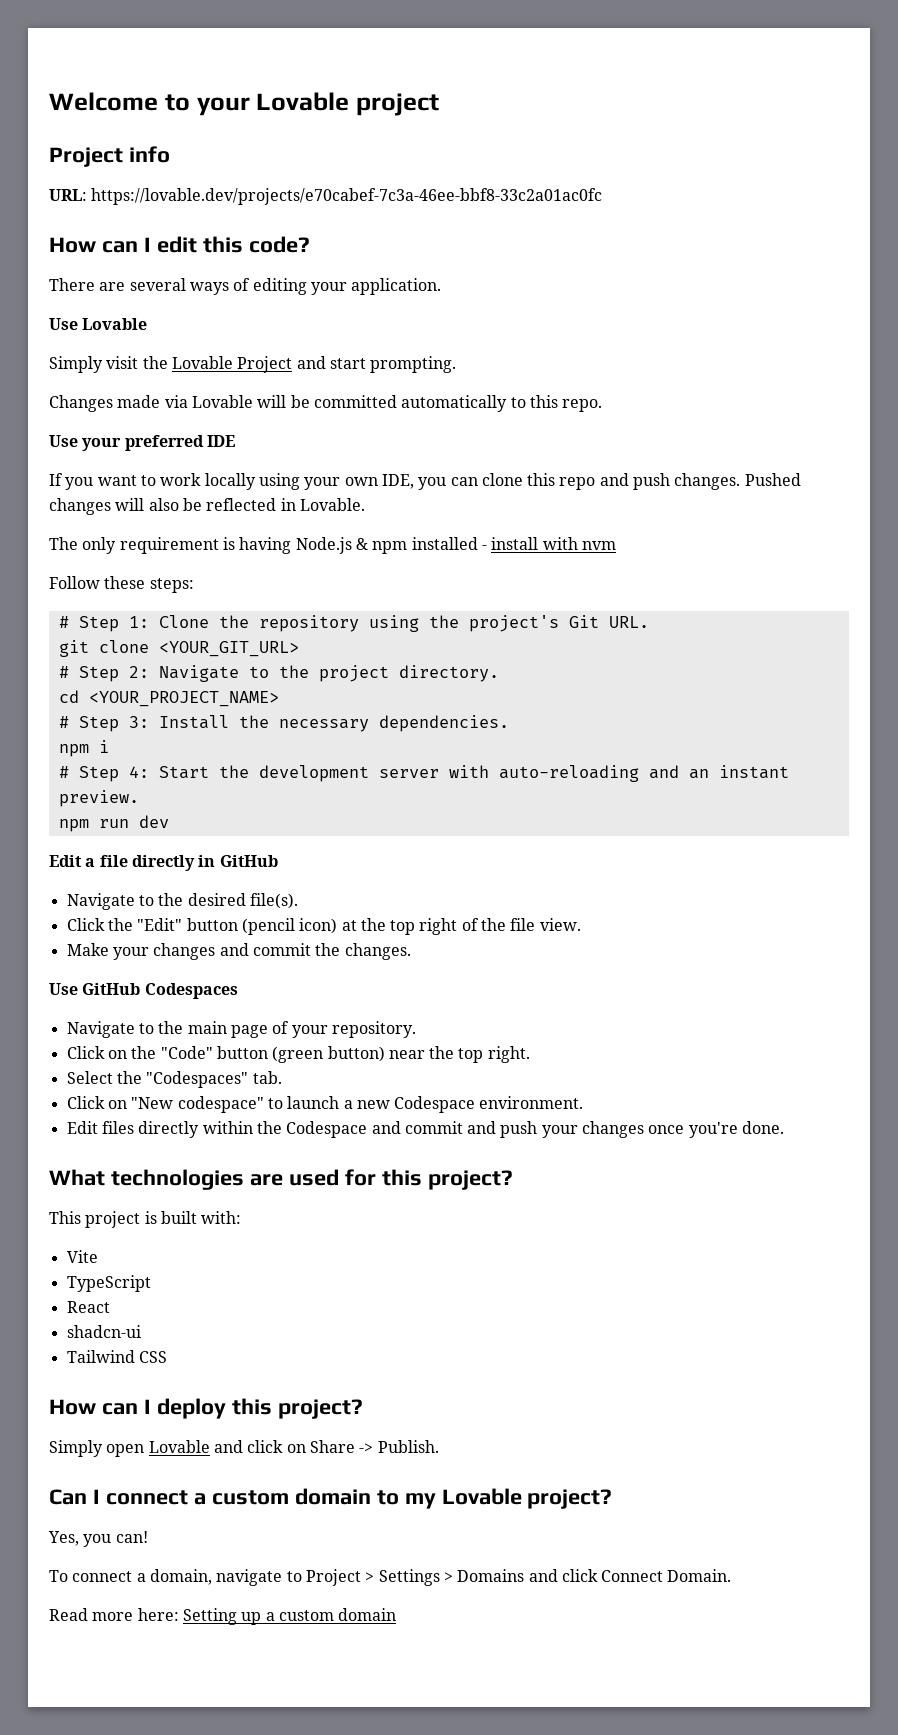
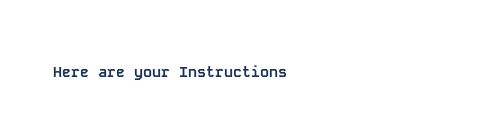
- Welcome to your Lovable project
- Project info
- URL: https://lovable.dev/projects/e70cabef-7c3a-46ee-bbf8-33c2a01ac0fc
- How can I edit this code?
- There are several ways of editing your application.
- Use Lovable
- Simply visit the Lovable Project and start prompting.
- Changes made via Lovable will be committed automatically to this repo.
- Use your preferred IDE
- If you want to work locally using your own IDE, you can clone this repo and push changes. Pushed changes will also be reflected in Lovable.
- The only requirement is having Node.js & npm installed - install with nvm
- Follow these steps:
- # Step 1: Clone the repository using the project's Git URL.
- git clone <YOUR_GIT_URL>
- # Step 2: Navigate to the project directory.
- cd <YOUR_PROJECT_NAME>
- # Step 3: Install the necessary dependencies.
- npm i
- # Step 4: Start the development server with auto-reloading and an instant preview.
- npm run dev
- Edit a file directly in GitHub
- Navigate to the desired file(s).
- Click the "Edit" button (pencil icon) at the top right of the file view.
- Make your changes and commit the changes.
- Use GitHub Codespaces
- Navigate to the main page of your repository.
- Click on the "Code" button (green button) near the top right.
- Select the "Codespaces" tab.
- Click on "New codespace" to launch a new Codespace environment.
- Edit files directly within the Codespace and commit and push your changes once you're done.
- What technologies are used for this project?
- This project is built with:
- Vite
- TypeScript
- React
- shadcn-ui
- Tailwind CSS
- How can I deploy this project?
- Simply open Lovable and click on Share -> Publish.
- Can I connect a custom domain to my Lovable project?
- Yes, you can!
- To connect a domain, navigate to Project > Settings > Domains and click Connect Domain.
- Read more here: Setting up a custom domain
+ Here are your Instructions

